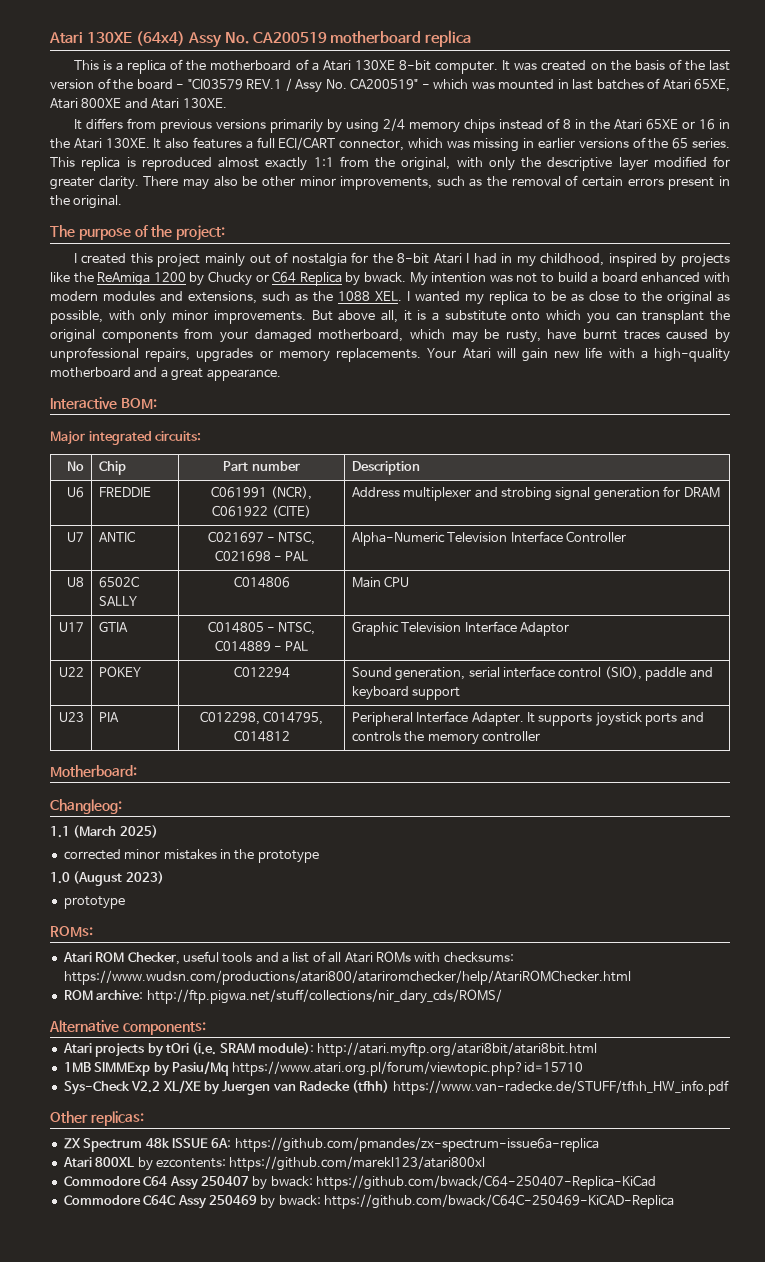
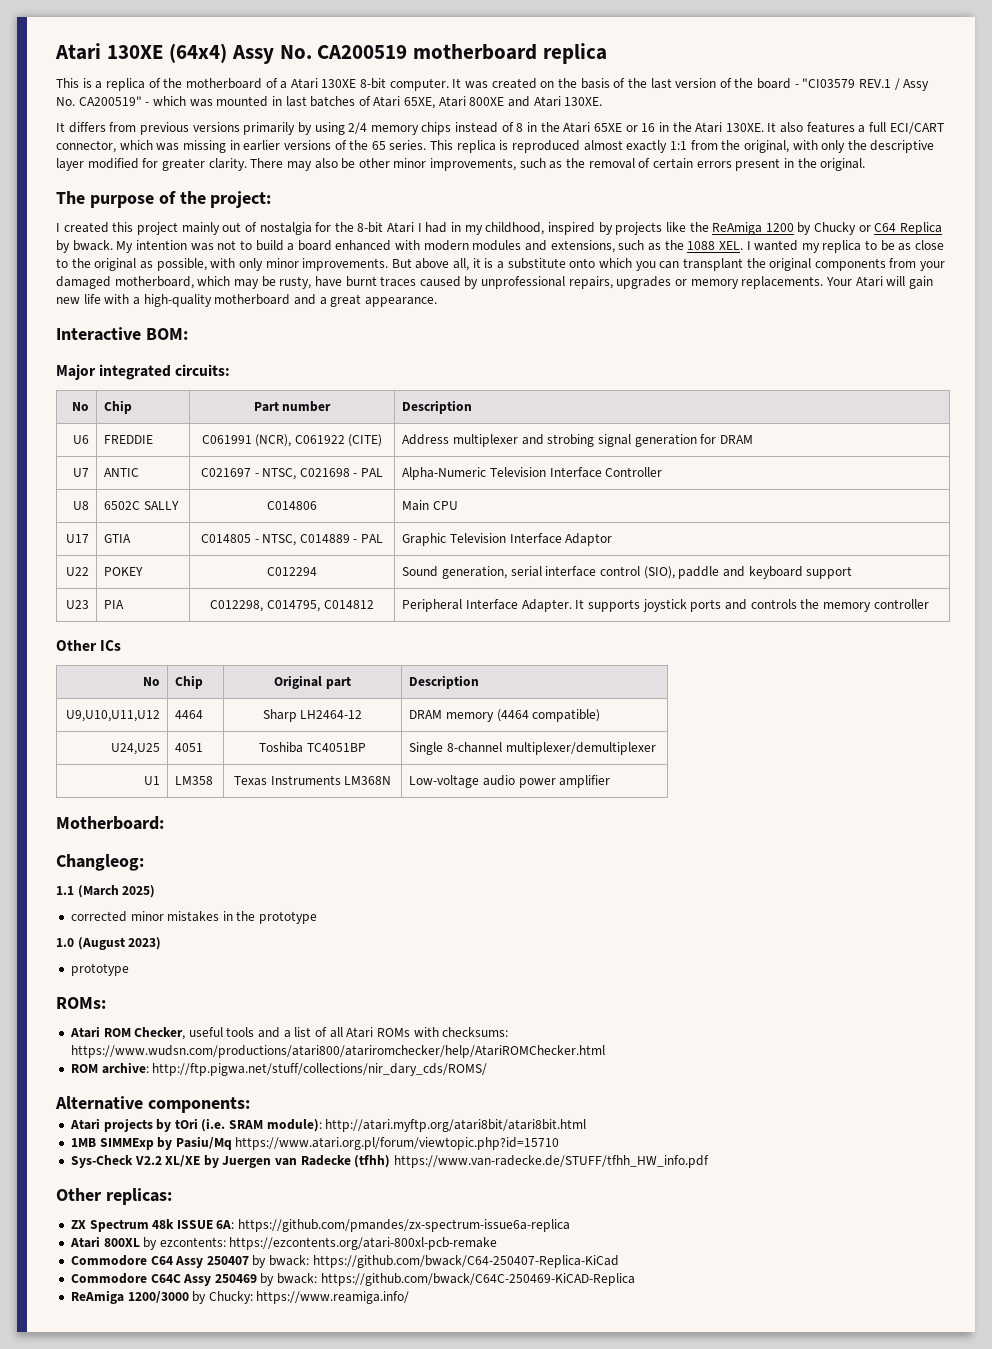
+ Other ICs
+ No | Chip | Original part | Description
+ U9,U10,U11,U12 | 4464 | Sharp LH2464-12 | DRAM memory (4464 compatible)
+ U24,U25 | 4051 | Toshiba TC4051BP | Single 8-channel multiplexer/demultiplexer
+ U1 | LM358 | Texas Instruments LM368N | Low-voltage audio power amplifier
- Atari 800XL by ezcontents: https://github.com/marekl123/atari800xl
+ Atari 800XL by ezcontents: https://ezcontents.org/atari-800xl-pcb-remake
+ ReAmiga 1200/3000 by Chucky: https://www.reamiga.info/

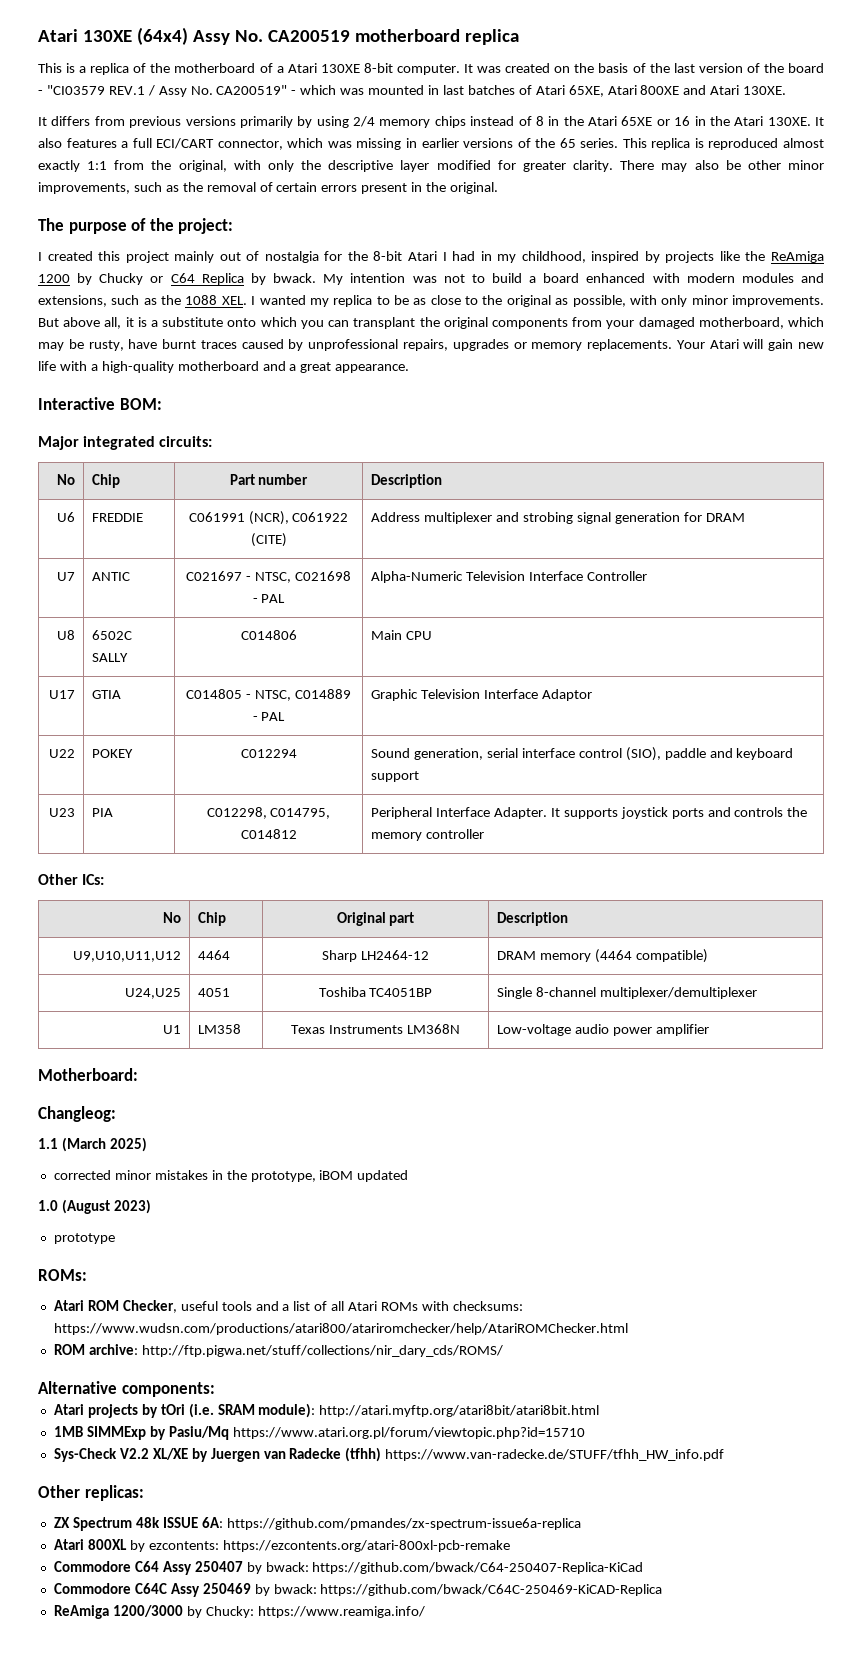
- Other ICs
+ Other ICs:
- corrected minor mistakes in the prototype
+ corrected minor mistakes in the prototype, iBOM updated

